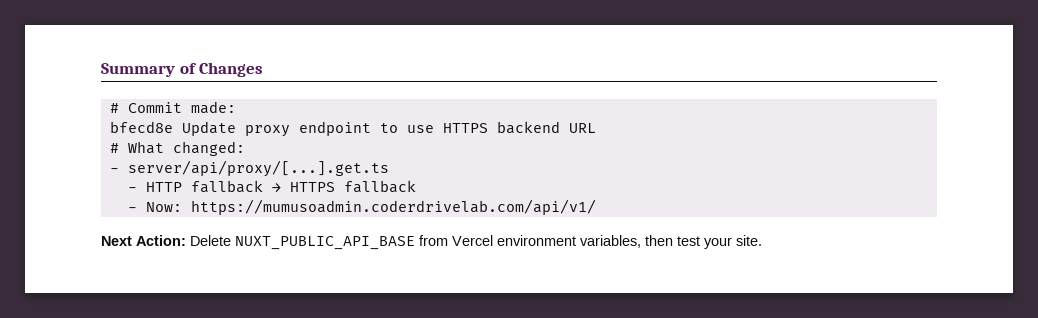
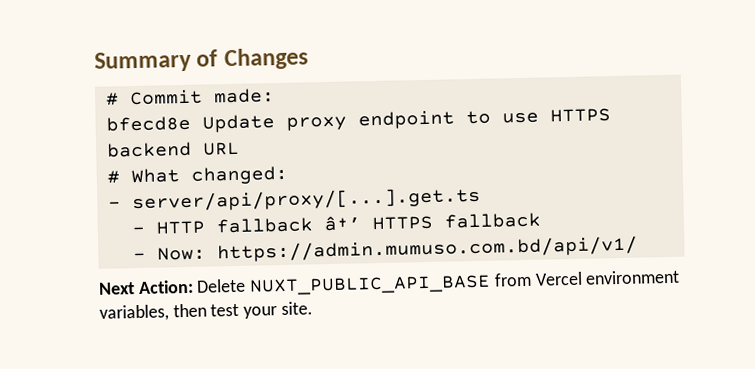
- - HTTP fallback → HTTPS fallback
+ - HTTP fallback â†’ HTTPS fallback
- - Now: https://mumusoadmin.coderdrivelab.com/api/v1/
+ - Now: https://admin.mumuso.com.bd/api/v1/

